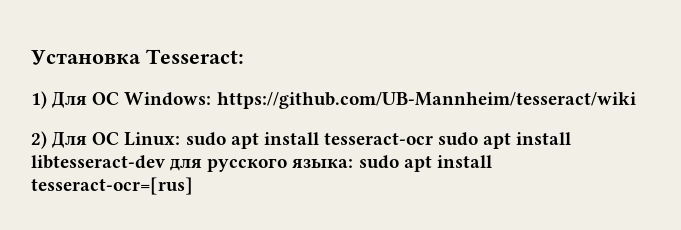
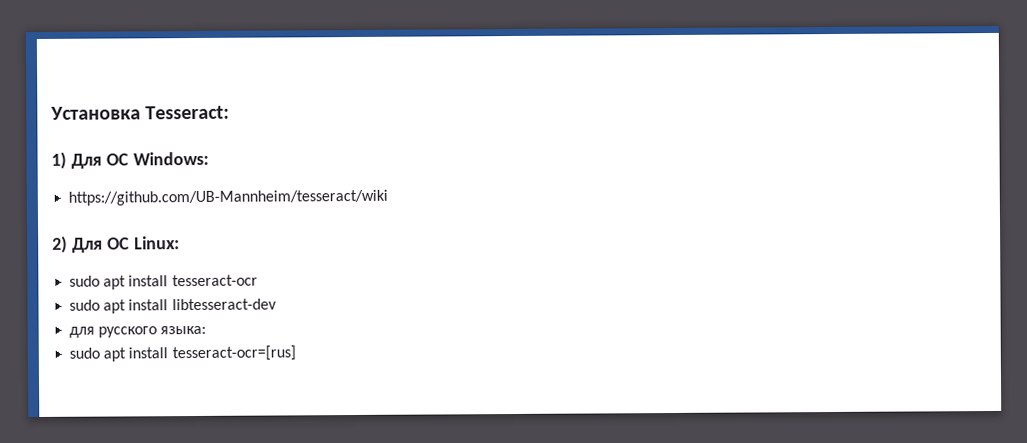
- 1) Для OC Windows: https://github.com/UB-Mannheim/tesseract/wiki
+ 1) Для OC Windows:
+ https://github.com/UB-Mannheim/tesseract/wiki
- 2) Для OC Linux: sudo apt install tesseract-ocr sudo apt install libtesseract-dev для русского языка: sudo apt install tesseract-ocr=[rus]
+ 2) Для OC Linux:
+ sudo apt install tesseract-ocr
+ sudo apt install libtesseract-dev
+ для русского языка:
+ sudo apt install tesseract-ocr=[rus]

